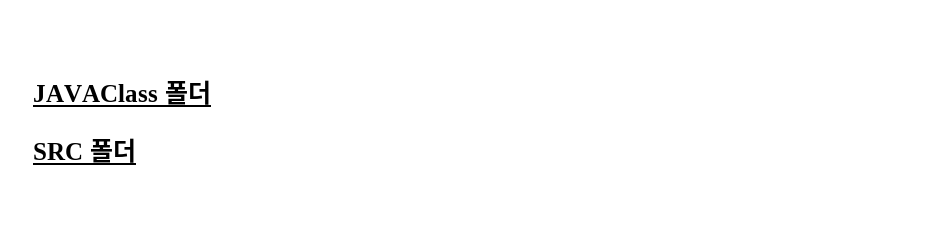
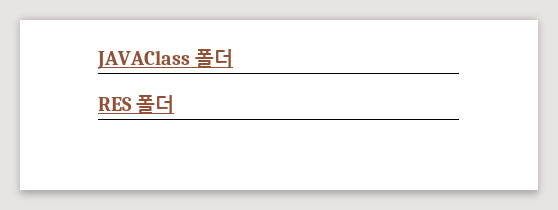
- SRC 폴더
+ RES 폴더

